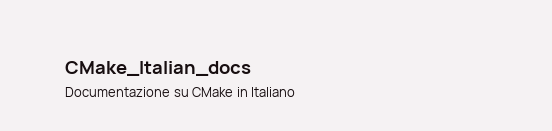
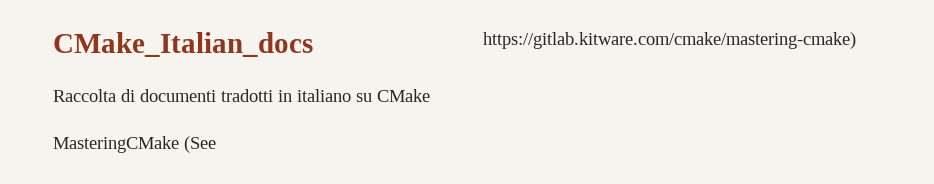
- Documentazione su CMake in Italiano
+ Raccolta di documenti tradotti in italiano su CMake
+ MasteringCMake (See https://gitlab.kitware.com/cmake/mastering-cmake)

